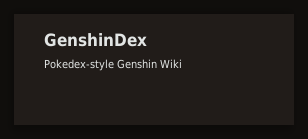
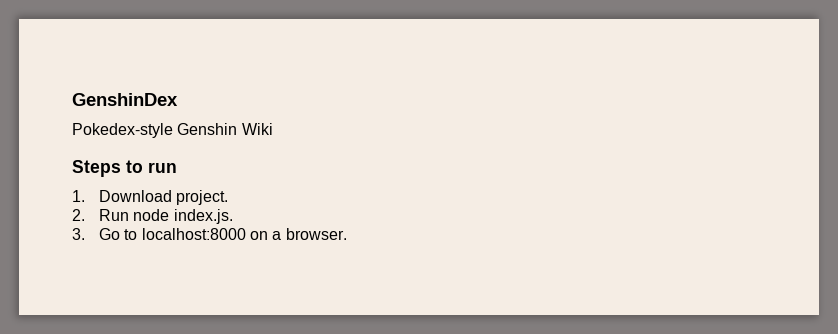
+ Steps to run
+ 1. Download project.
+ 2. Run node index.js.
+ 3. Go to localhost:8000 on a browser.

